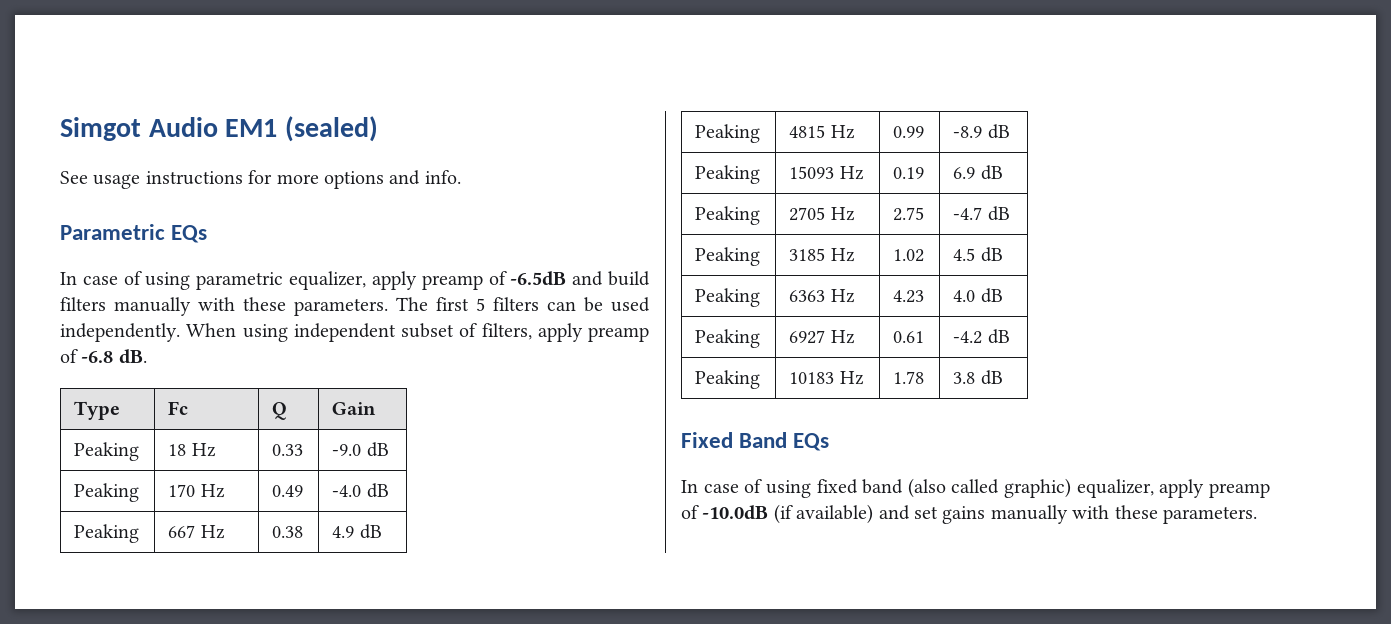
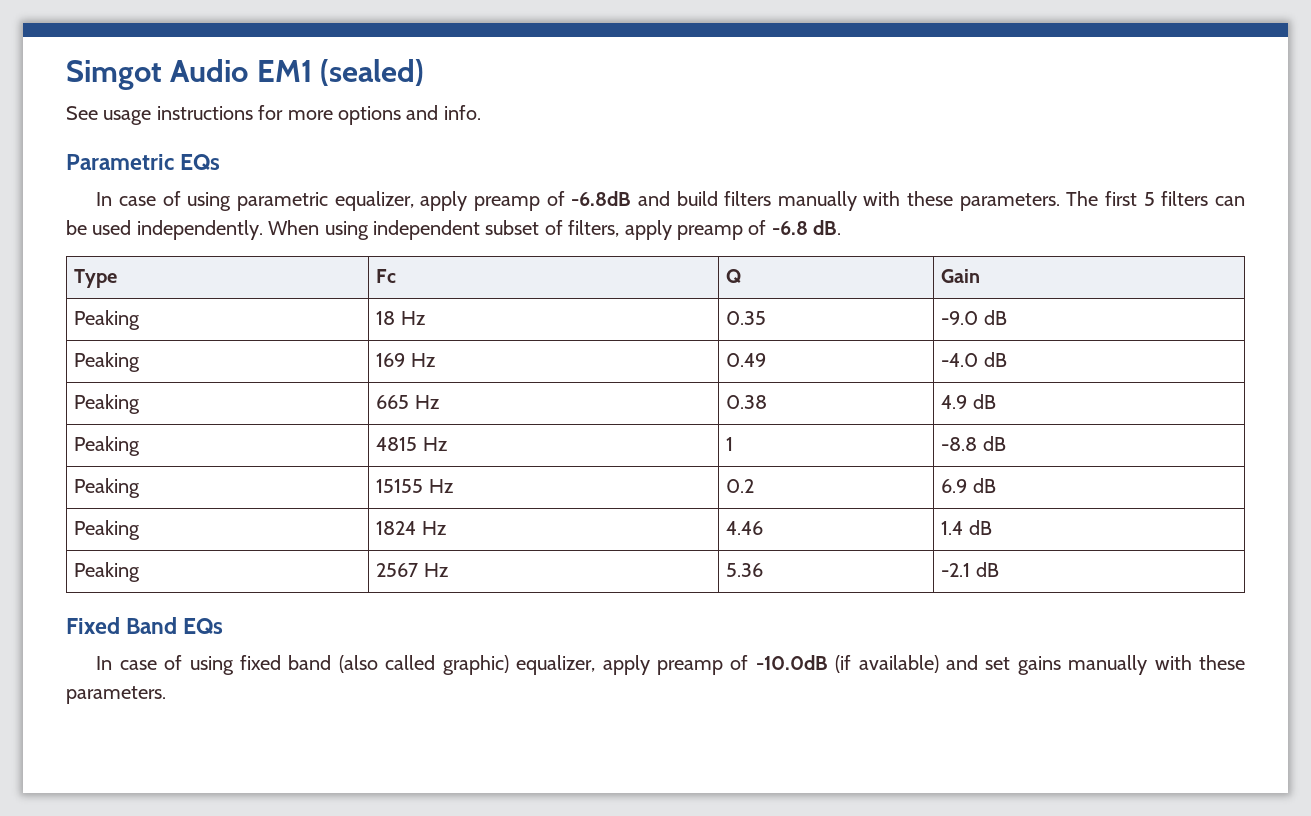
- In case of using parametric equalizer, apply preamp of -6.5dB and build filters manually with these parameters.
+ In case of using parametric equalizer, apply preamp of -6.8dB and build filters manually with these parameters.
- Peaking | 18 Hz | 0.33 | -9.0 dB
+ Peaking | 18 Hz | 0.35 | -9.0 dB
- Peaking | 170 Hz | 0.49 | -4.0 dB
+ Peaking | 169 Hz | 0.49 | -4.0 dB
- Peaking | 667 Hz | 0.38 | 4.9 dB
+ Peaking | 665 Hz | 0.38 | 4.9 dB
- Peaking | 4815 Hz | 0.99 | -8.9 dB
- Peaking | 15093 Hz | 0.19 | 6.9 dB
+ Peaking | 4815 Hz | 1 | -8.8 dB
+ Peaking | 15155 Hz | 0.2 | 6.9 dB
- Peaking | 2705 Hz | 2.75 | -4.7 dB
- Peaking | 3185 Hz | 1.02 | 4.5 dB
- Peaking | 6363 Hz | 4.23 | 4.0 dB
- Peaking | 6927 Hz | 0.61 | -4.2 dB
- Peaking | 10183 Hz | 1.78 | 3.8 dB
+ Peaking | 1824 Hz | 4.46 | 1.4 dB
+ Peaking | 2567 Hz | 5.36 | -2.1 dB

